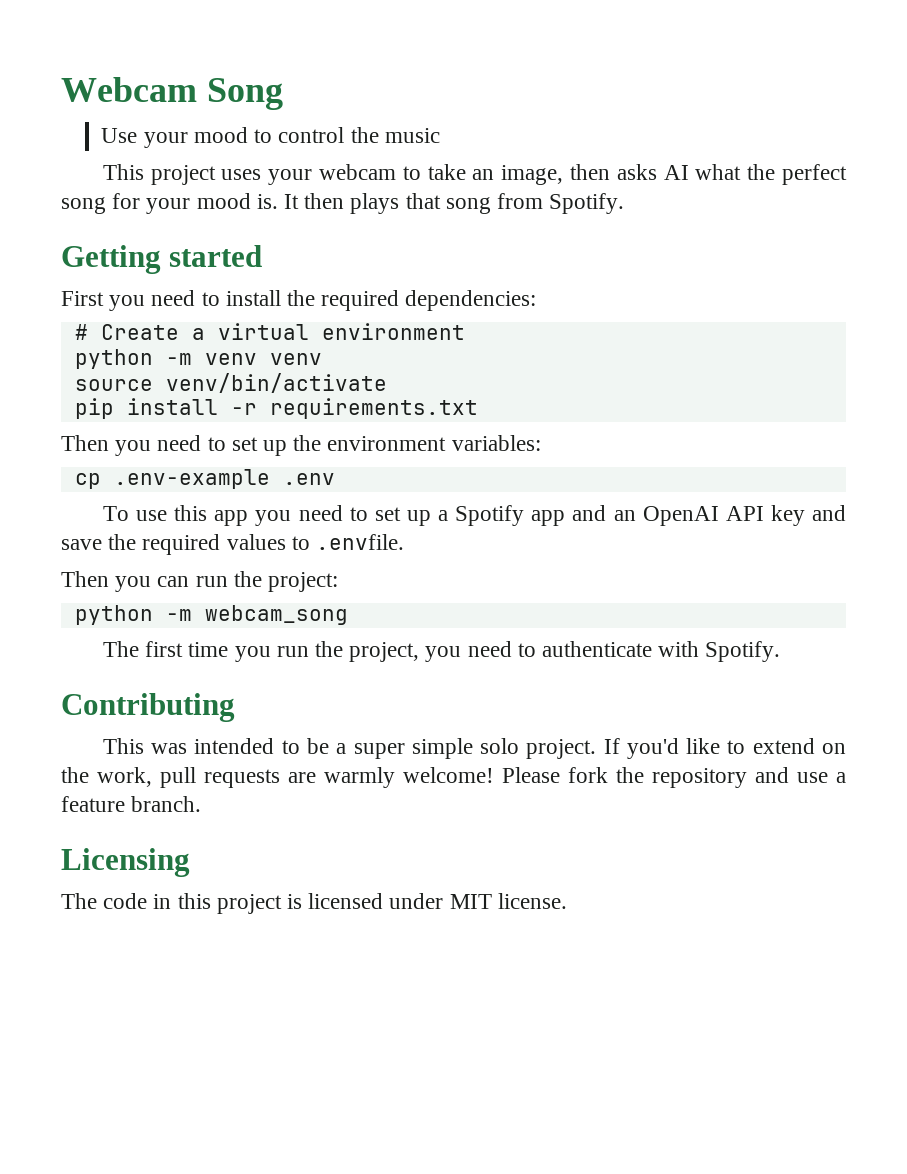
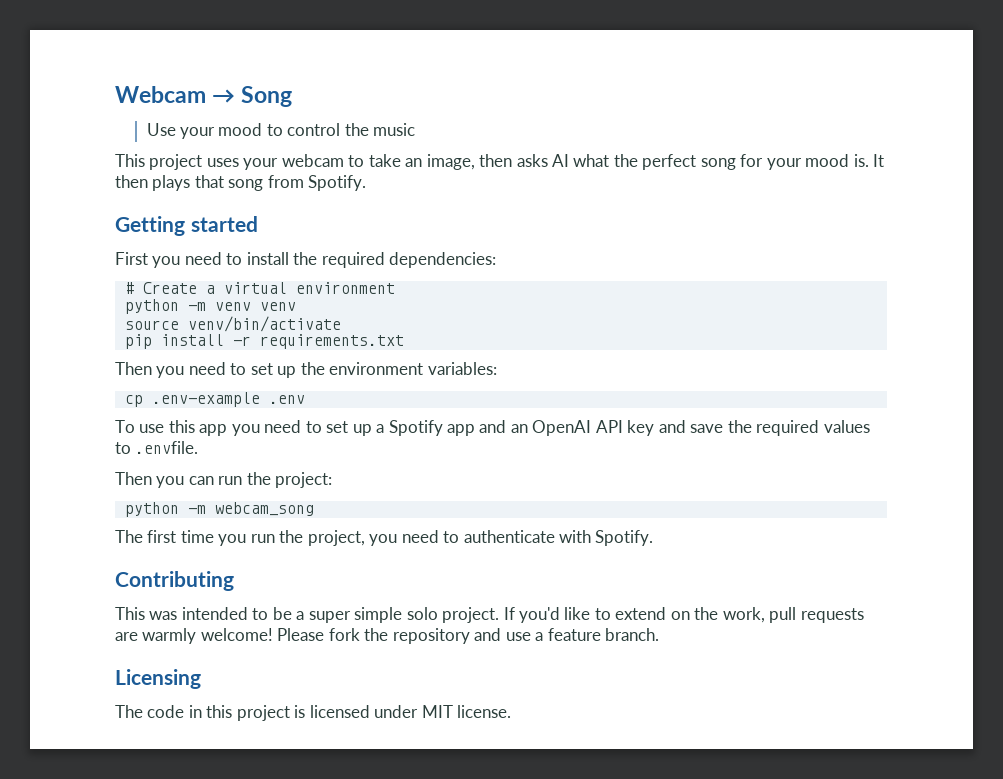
- Webcam Song
+ Webcam → Song

